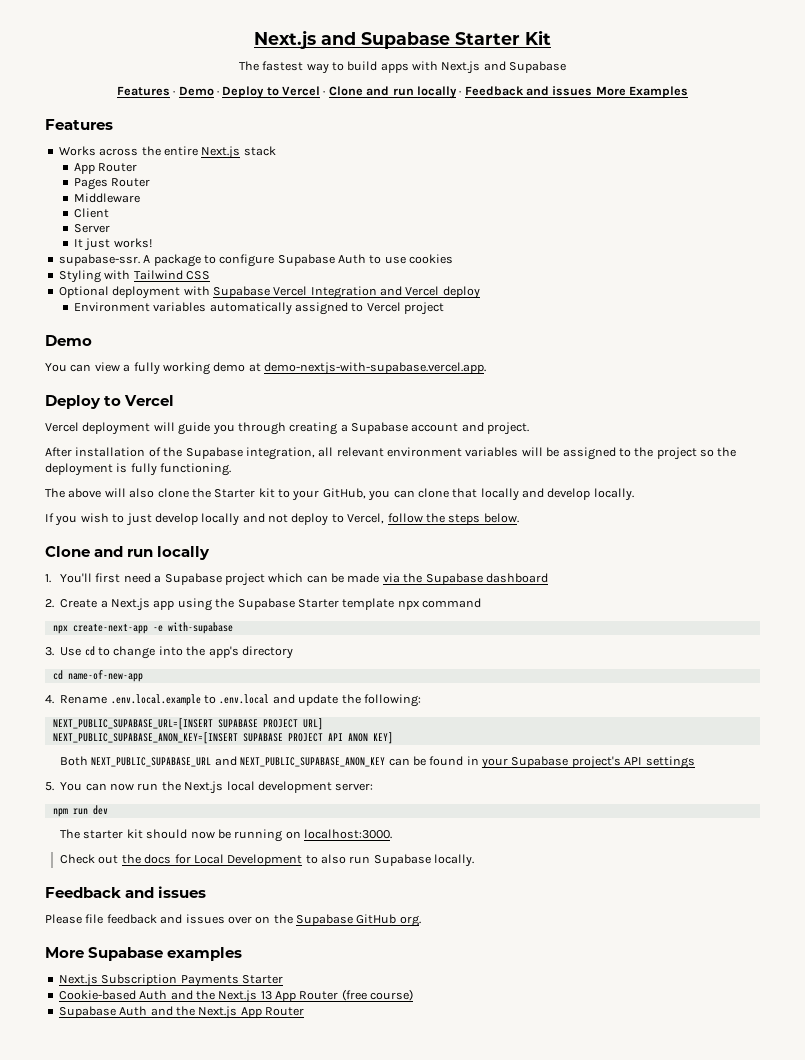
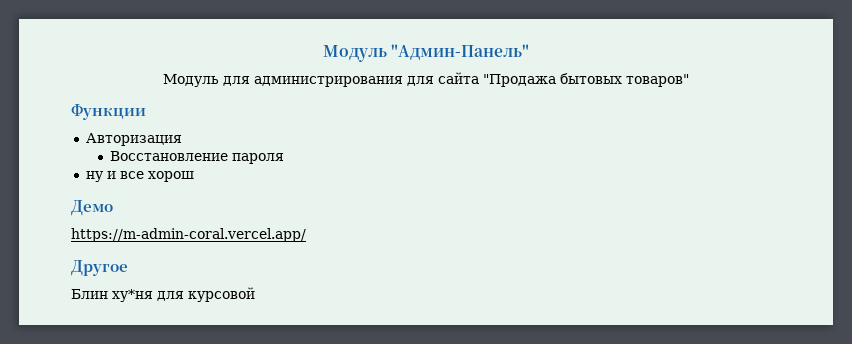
- Next.js and Supabase Starter Kit
- The fastest way to build apps with Next.js and Supabase
- Features · Demo · Deploy to Vercel · Clone and run locally · Feedback and issues More Examples
- Features
- Works across the entire Next.js stack
- App Router
- Pages Router
- Middleware
- Client
- Server
- It just works!
- supabase-ssr. A package to configure Supabase Auth to use cookies
- Styling with Tailwind CSS
- Optional deployment with Supabase Vercel Integration and Vercel deploy
- Environment variables automatically assigned to Vercel project
- Demo
- You can view a fully working demo at demo-nextjs-with-supabase.vercel.app.
- Deploy to Vercel
- Vercel deployment will guide you through creating a Supabase account and project.
- After installation of the Supabase integration, all relevant environment variables will be assigned to the project so the deployment is fully functioning.
- The above will also clone the Starter kit to your GitHub, you can clone that locally and develop locally.
- If you wish to just develop locally and not deploy to Vercel, follow the steps below.
- Clone and run locally
- 1. You'll first need a Supabase project which can be made via the Supabase dashboard
- 2. Create a Next.js app using the Supabase Starter template npx command
- npx create-next-app -e with-supabase
- 3. Use cd to change into the app's directory
- cd name-of-new-app
- 4. Rename .env.local.example to .env.local and update the following:
- NEXT_PUBLIC_SUPABASE_URL=[INSERT SUPABASE PROJECT URL]
- NEXT_PUBLIC_SUPABASE_ANON_KEY=[INSERT SUPABASE PROJECT API ANON KEY]
- Both NEXT_PUBLIC_SUPABASE_URL and NEXT_PUBLIC_SUPABASE_ANON_KEY can be found in your Supabase project's API settings
- 5. You can now run the Next.js local development server:
- npm run dev
- The starter kit should now be running on localhost:3000.
- Check out the docs for Local Development to also run Supabase locally.
- Feedback and issues
- Please file feedback and issues over on the Supabase GitHub org.
- More Supabase examples
- Next.js Subscription Payments Starter
- Cookie-based Auth and the Next.js 13 App Router (free course)
- Supabase Auth and the Next.js App Router
+ Модуль "Админ-Панель"
+ Модуль для администрирования для сайта "Продажа бытовых товаров"
+ Функции
+ Авторизация
+ Восстановление пароля
+ ну и все хорош
+ Демо
+ https://m-admin-coral.vercel.app/
+ Другое
+ Блин ху*ня для курсовой

